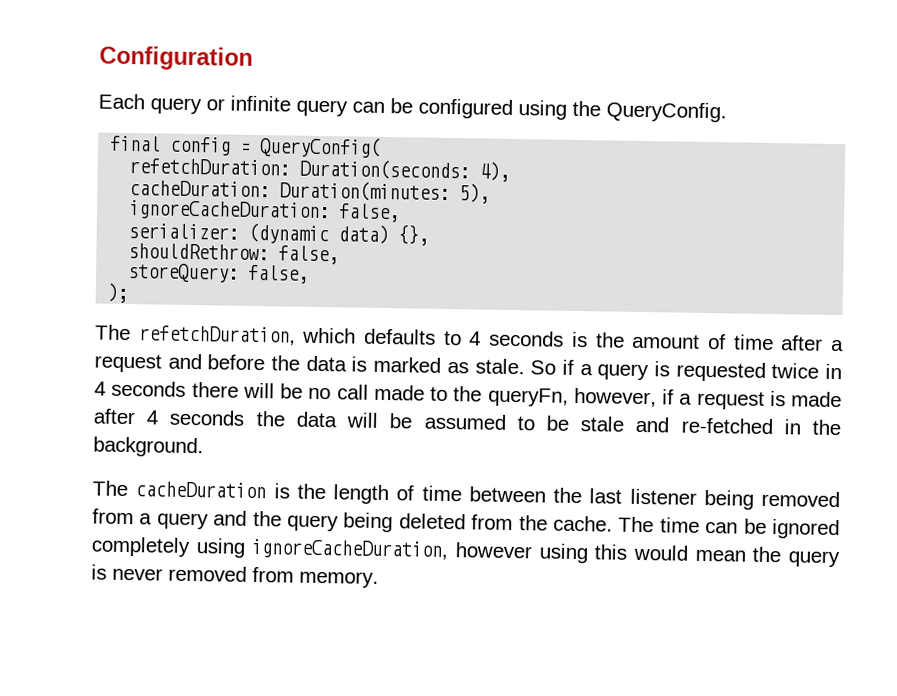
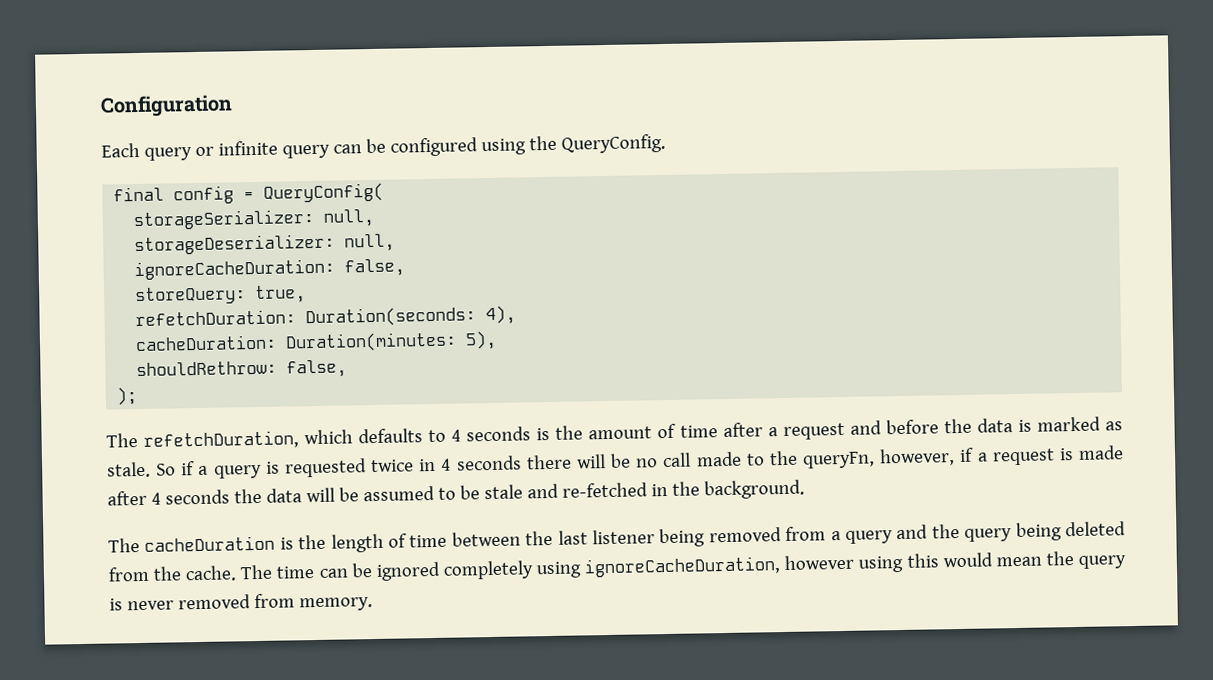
+ storageSerializer: null,
+ storageDeserializer: null,
+ ignoreCacheDuration: false,
+ storeQuery: true,
- ignoreCacheDuration: false,
- serializer: (dynamic data) {},
- storeQuery: false,

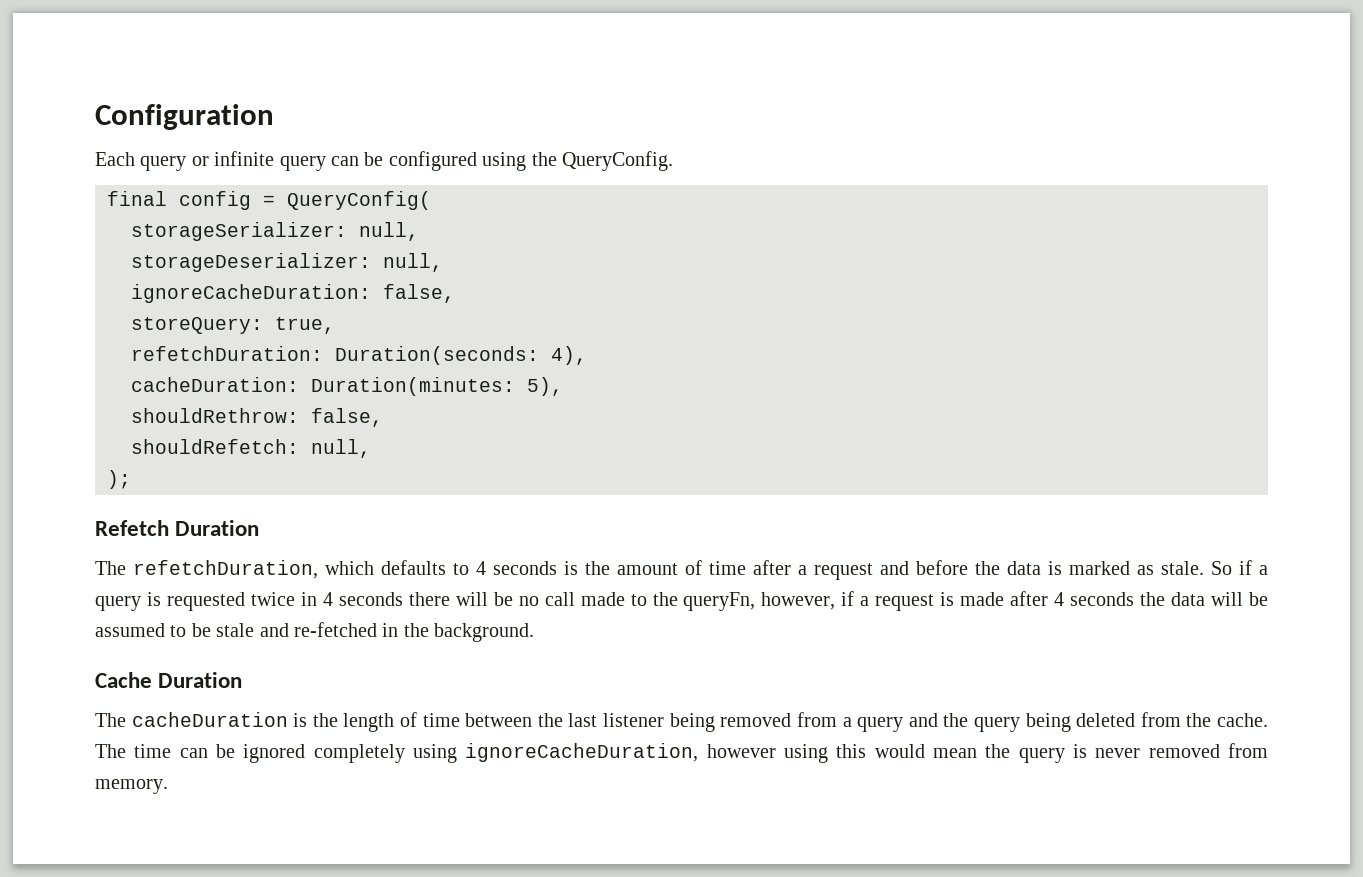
+ shouldRefetch: null,
+ Refetch Duration
+ Cache Duration

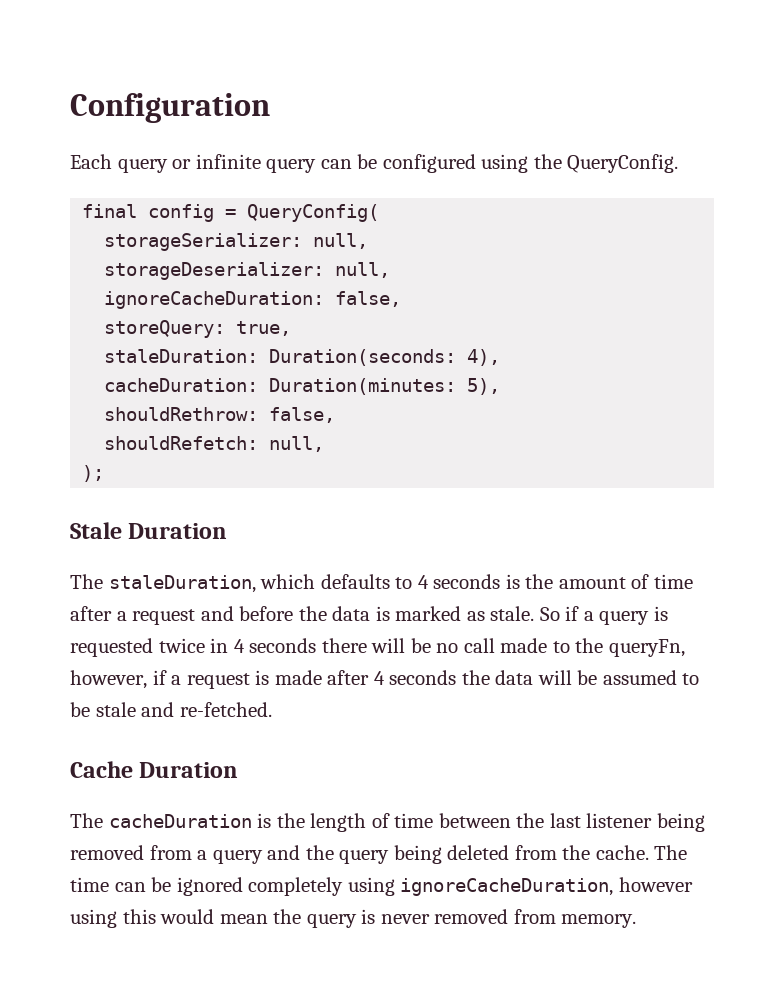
- refetchDuration: Duration(seconds: 4),
+ staleDuration: Duration(seconds: 4),
- Refetch Duration
- The refetchDuration, which defaults to 4 seconds is the amount of time after a request and before the data is marked as stale.
+ Stale Duration
+ The staleDuration, which defaults to 4 seconds is the amount of time after a request and before the data is marked as stale.
- So if a query is requested twice in 4 seconds there will be no call made to the queryFn, however, if a request is made after 4 seconds the data will be assumed to be stale and re-fetched in the background.
+ So if a query is requested twice in 4 seconds there will be no call made to the queryFn, however, if a request is made after 4 seconds the data will be assumed to be stale and re-fetched.

